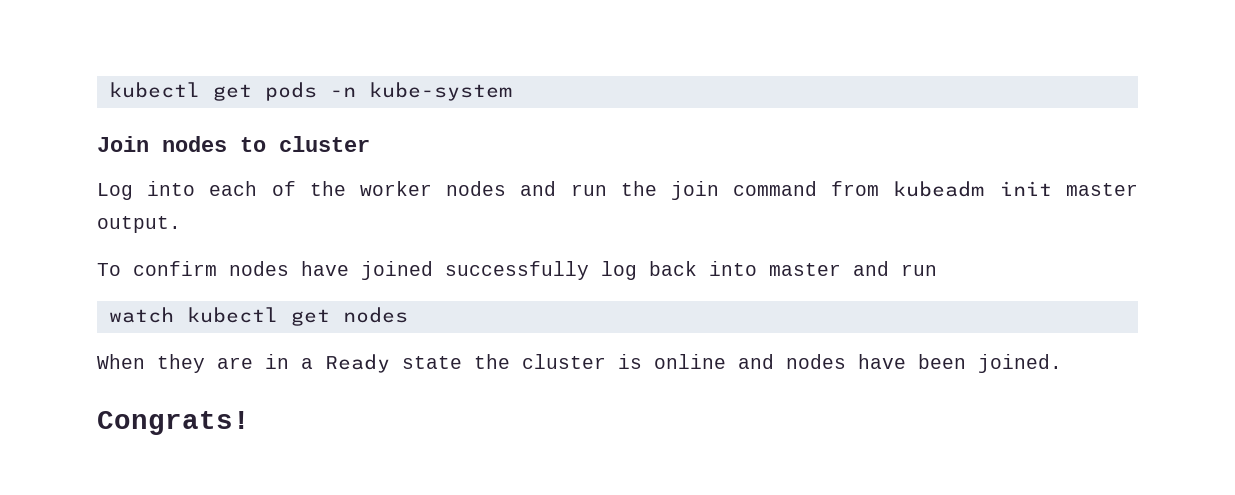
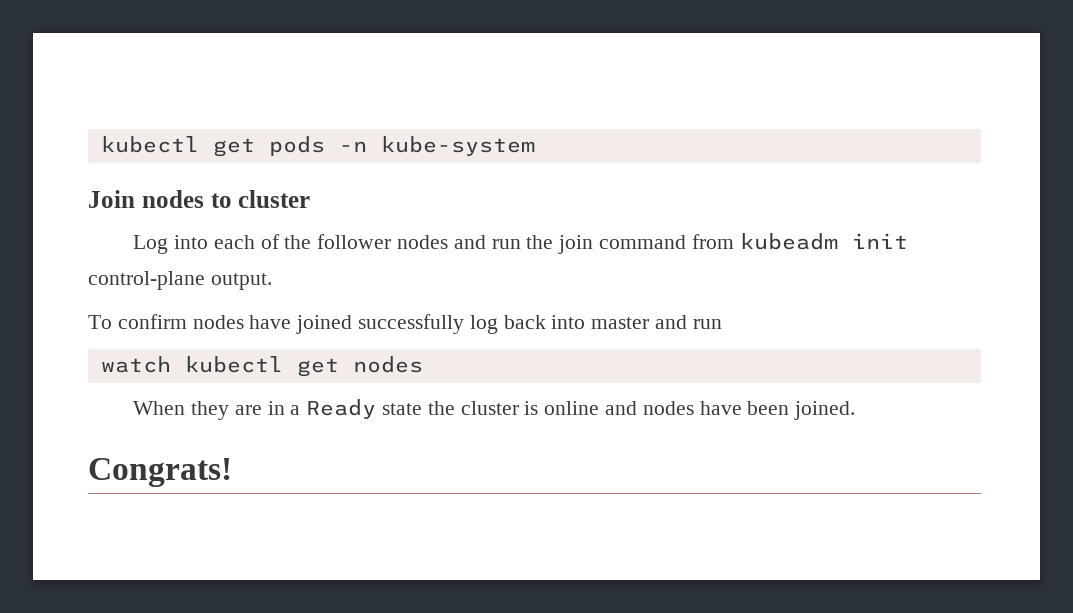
- Log into each of the worker nodes and run the join command from kubeadm init master output.
+ Log into each of the follower nodes and run the join command from kubeadm init control-plane output.

